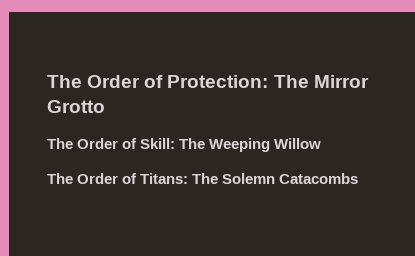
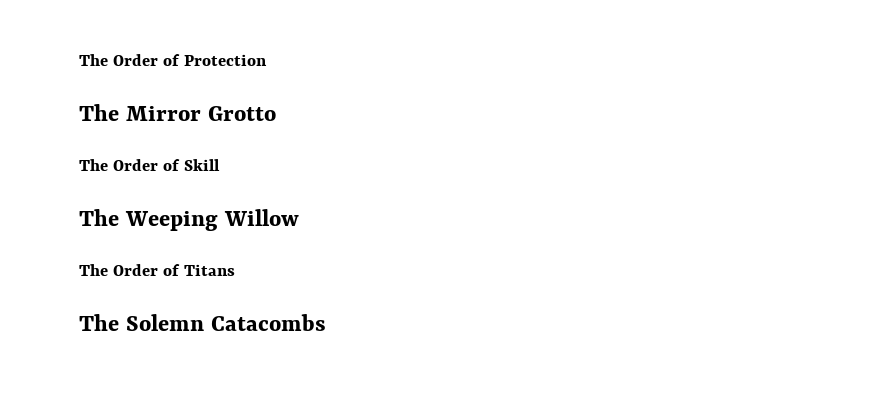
- The Order of Protection: The Mirror Grotto
+ The Order of Protection
+ The Mirror Grotto
- The Order of Skill: The Weeping Willow
+ The Order of Skill
+ The Weeping Willow
- The Order of Titans: The Solemn Catacombs
+ The Order of Titans
+ The Solemn Catacombs

